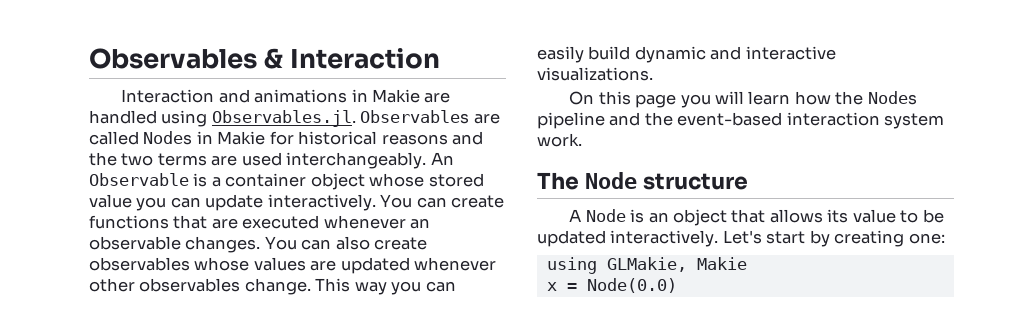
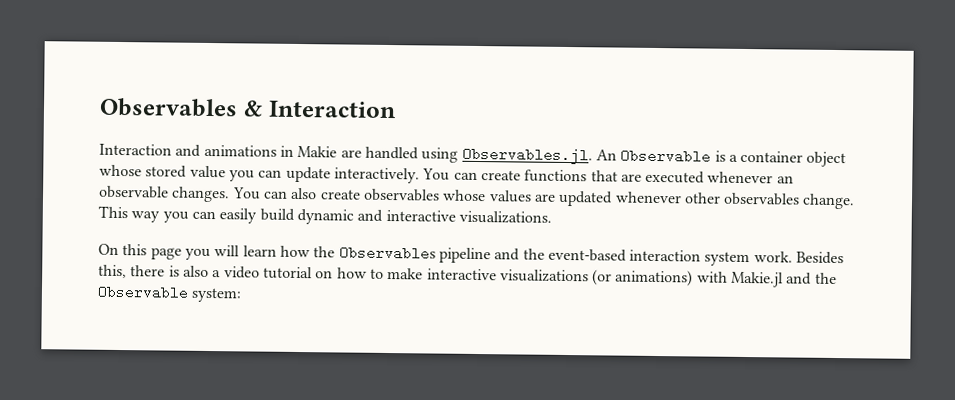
- Interaction and animations in Makie are handled using Observables.jl. Observables are called Nodes in Makie for historical reasons and the two terms are used interchangeably. An Observable is a container object whose stored value you can update interactively.
+ Interaction and animations in Makie are handled using Observables.jl. An Observable is a container object whose stored value you can update interactively.
- On this page you will learn how the Nodes pipeline and the event-based interaction system work.
- The Node structure
- A Node is an object that allows its value to be updated interactively. Let's start by creating one:
- using GLMakie, Makie
- x = Node(0.0)
+ On this page you will learn how the Observables pipeline and the event-based interaction system work. Besides this, there is also a video tutorial on how to make interactive visualizations (or animations) with Makie.jl and the Observable system:

